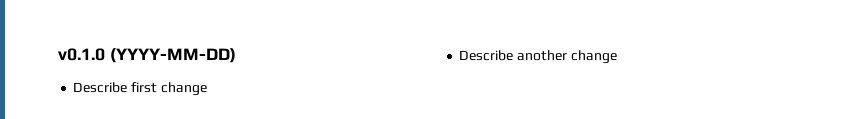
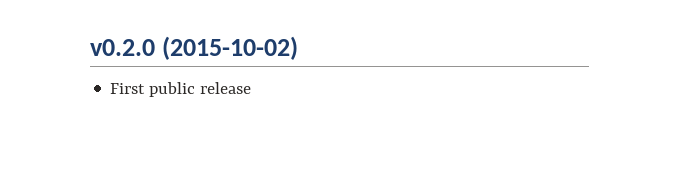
- v0.1.0 (YYYY-MM-DD)
- Describe first change
- Describe another change
+ v0.2.0 (2015-10-02)
+ First public release

